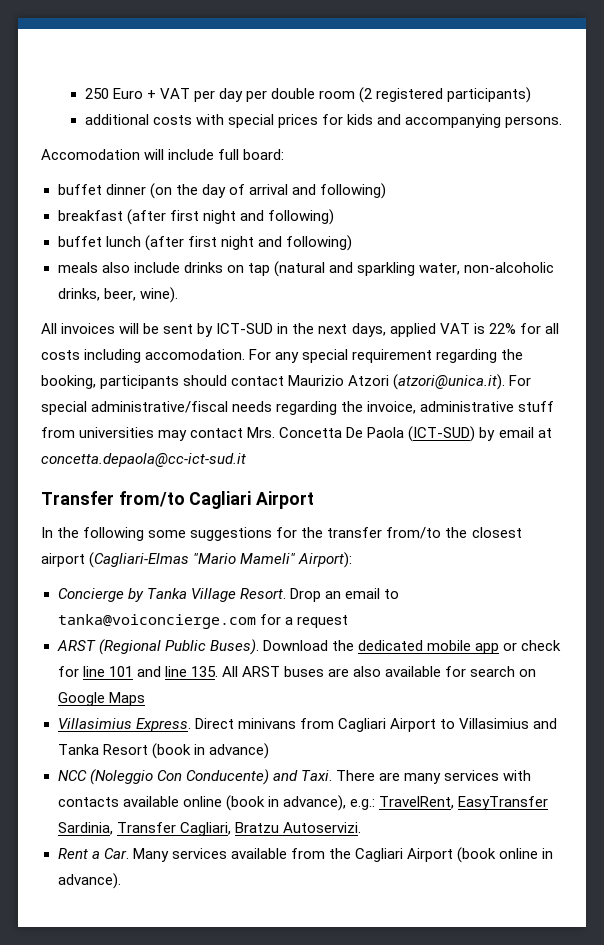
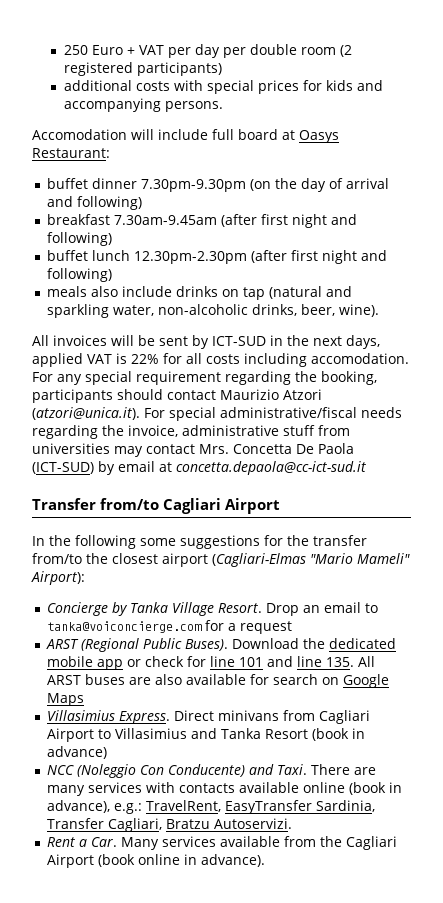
- Accomodation will include full board:
+ Accomodation will include full board at Oasys Restaurant:
- buffet dinner (on the day of arrival and following)
+ buffet dinner 7.30pm-9.30pm (on the day of arrival and following)
- breakfast (after first night and following)
+ breakfast 7.30am-9.45am (after first night and following)
- buffet lunch (after first night and following)
+ buffet lunch 12.30pm-2.30pm (after first night and following)

